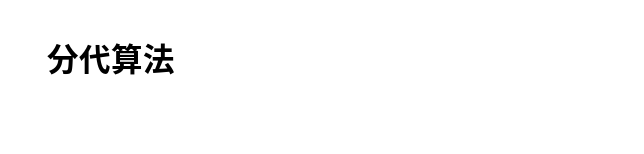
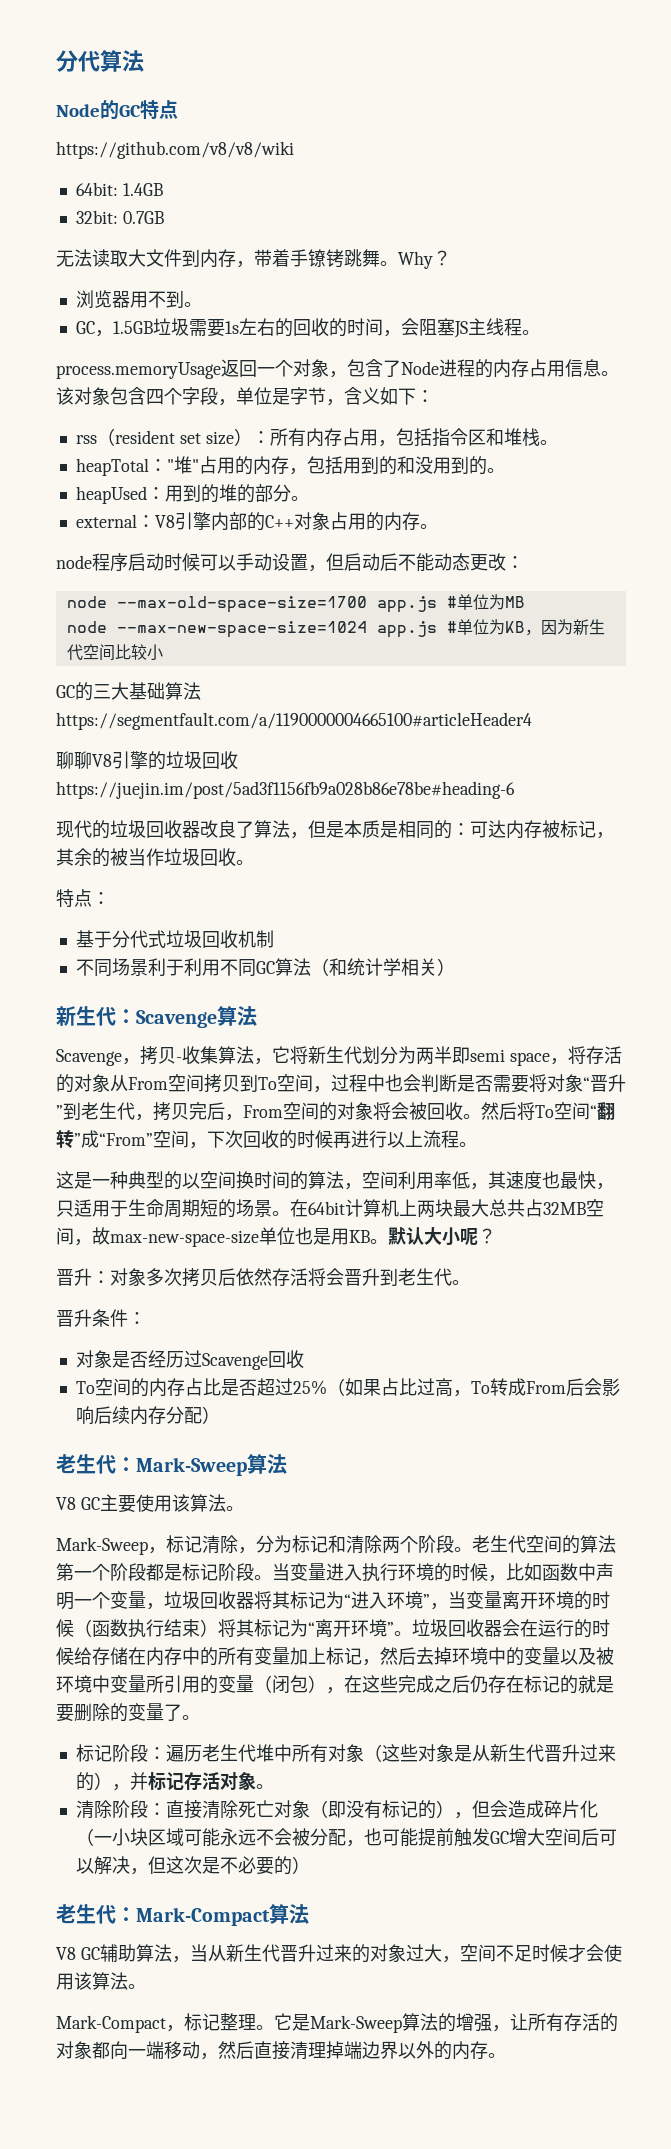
+ Node的GC特点
+ https://github.com/v8/v8/wiki
+ 64bit: 1.4GB
+ 32bit: 0.7GB
+ 无法读取大文件到内存，带着手镣铐跳舞。Why？
+ 浏览器用不到。
+ GC，1.5GB垃圾需要1s左右的回收的时间，会阻塞JS主线程。
+ process.memoryUsage返回一个对象，包含了Node进程的内存占用信息。该对象包含四个字段，单位是字节，含义如下：
+ rss（resident set size）：所有内存占用，包括指令区和堆栈。
+ heapTotal："堆"占用的内存，包括用到的和没用到的。
+ heapUsed：用到的堆的部分。
+ external：V8引擎内部的C++对象占用的内存。
+ node程序启动时候可以手动设置，但启动后不能动态更改：
+ node --max-old-space-size=1700 app.js #单位为MB
+ node --max-new-space-size=1024 app.js #单位为KB，因为新生代空间比较小
+ GC的三大基础算法https://segmentfault.com/a/1190000004665100#articleHeader4
+ 聊聊V8引擎的垃圾回收https://juejin.im/post/5ad3f1156fb9a028b86e78be#heading-6
+ 现代的垃圾回收器改良了算法，但是本质是相同的：可达内存被标记，其余的被当作垃圾回收。
+ 特点：
+ 基于分代式垃圾回收机制
+ 不同场景利于利用不同GC算法（和统计学相关）
+ 新生代：Scavenge算法
+ Scavenge，拷贝-收集算法，它将新生代划分为两半即semi space，将存活的对象从From空间拷贝到To空间，过程中也会判断是否需要将对象“晋升”到老生代，拷贝完后，From空间的对象将会被回收。然后将To空间“翻转”成“From”空间，下次回收的时候再进行以上流程。
+ 这是一种典型的以空间换时间的算法，空间利用率低，其速度也最快，只适用于生命周期短的场景。在64bit计算机上两块最大总共占32MB空间，故max-new-space-size单位也是用KB。默认大小呢？
+ 晋升：对象多次拷贝后依然存活将会晋升到老生代。
+ 晋升条件：
+ 对象是否经历过Scavenge回收
+ To空间的内存占比是否超过25%（如果占比过高，To转成From后会影响后续内存分配）
+ 老生代：Mark-Sweep算法
+ V8 GC主要使用该算法。
+ Mark-Sweep，标记清除，分为标记和清除两个阶段。老生代空间的算法第一个阶段都是标记阶段。当变量进入执行环境的时候，比如函数中声明一个变量，垃圾回收器将其标记为“进入环境”，当变量离开环境的时候（函数执行结束）将其标记为“离开环境”。垃圾回收器会在运行的时候给存储在内存中的所有变量加上标记，然后去掉环境中的变量以及被环境中变量所引用的变量（闭包），在这些完成之后仍存在标记的就是要删除的变量了。
+ 标记阶段：遍历老生代堆中所有对象（这些对象是从新生代晋升过来的），并标记存活对象。
+ 清除阶段：直接清除死亡对象（即没有标记的），但会造成碎片化（一小块区域可能永远不会被分配，也可能提前触发GC增大空间后可以解决，但这次是不必要的）
+ 老生代：Mark-Compact算法
+ V8 GC辅助算法，当从新生代晋升过来的对象过大，空间不足时候才会使用该算法。
+ Mark-Compact，标记整理。它是Mark-Sweep算法的增强，让所有存活的对象都向一端移动，然后直接清理掉端边界以外的内存。

